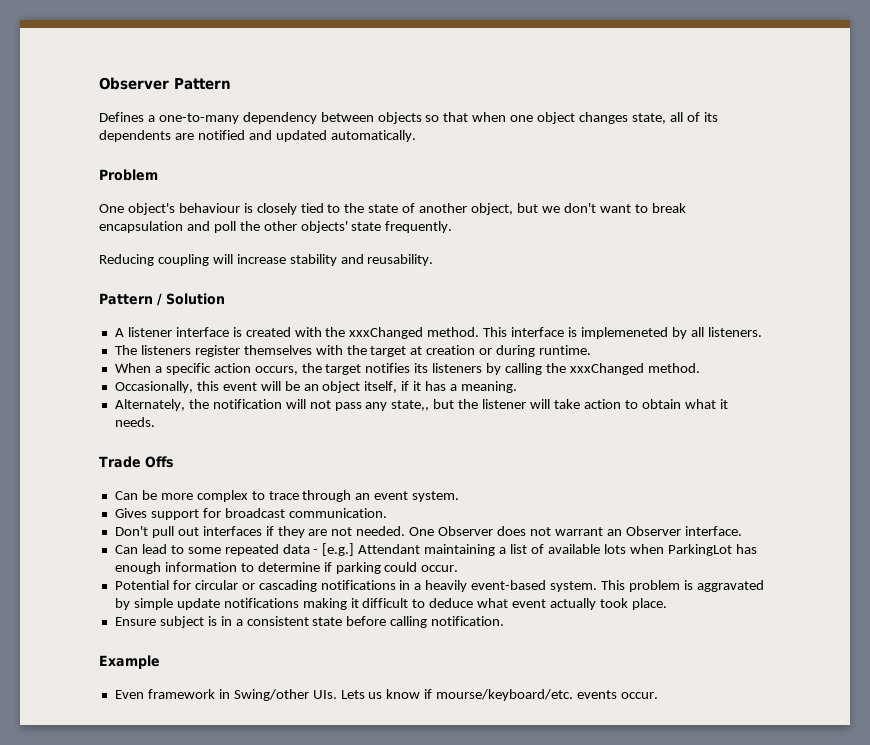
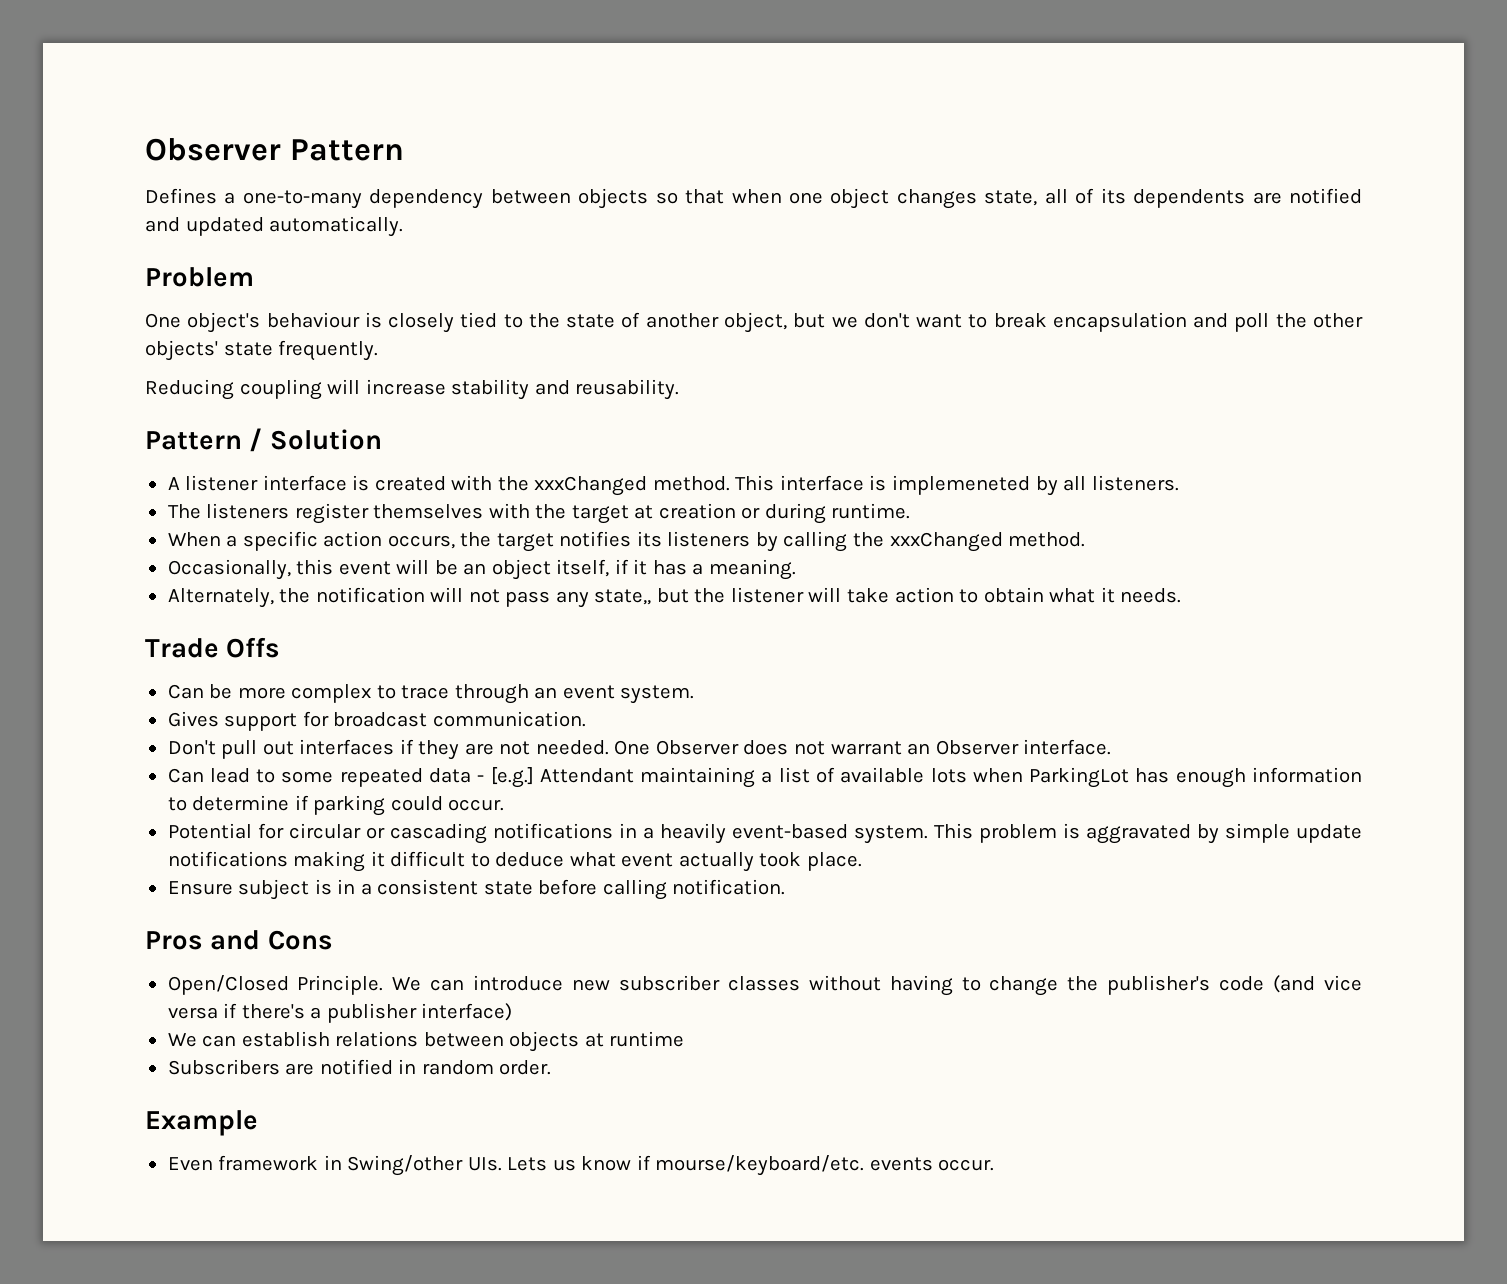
+ Pros and Cons
+ Open/Closed Principle. We can introduce new subscriber classes without having to change the publisher's code (and vice versa if there's a publisher interface)
+ We can establish relations between objects at runtime
+ Subscribers are notified in random order.

